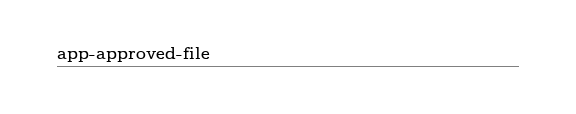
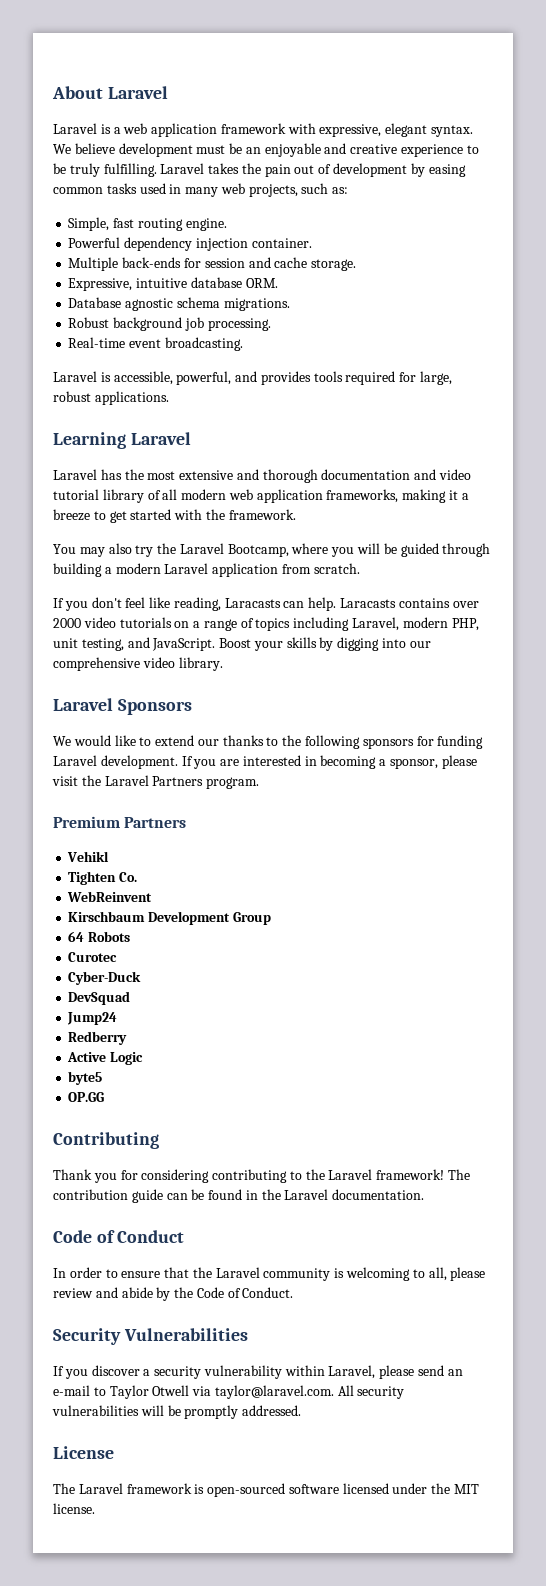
- app-approved-file
+ About Laravel
+ Laravel is a web application framework with expressive, elegant syntax. We believe development must be an enjoyable and creative experience to be truly fulfilling. Laravel takes the pain out of development by easing common tasks used in many web projects, such as:
+ Simple, fast routing engine.
+ Powerful dependency injection container.
+ Multiple back-ends for session and cache storage.
+ Expressive, intuitive database ORM.
+ Database agnostic schema migrations.
+ Robust background job processing.
+ Real-time event broadcasting.
+ Laravel is accessible, powerful, and provides tools required for large, robust applications.
+ Learning Laravel
+ Laravel has the most extensive and thorough documentation and video tutorial library of all modern web application frameworks, making it a breeze to get started with the framework.
+ You may also try the Laravel Bootcamp, where you will be guided through building a modern Laravel application from scratch.
+ If you don't feel like reading, Laracasts can help. Laracasts contains over 2000 video tutorials on a range of topics including Laravel, modern PHP, unit testing, and JavaScript. Boost your skills by digging into our comprehensive video library.
+ Laravel Sponsors
+ We would like to extend our thanks to the following sponsors for funding Laravel development. If you are interested in becoming a sponsor, please visit the Laravel Partners program.
+ Premium Partners
+ Vehikl
+ Tighten Co.
+ WebReinvent
+ Kirschbaum Development Group
+ 64 Robots
+ Curotec
+ Cyber-Duck
+ DevSquad
+ Jump24
+ Redberry
+ Active Logic
+ byte5
+ OP.GG
+ Contributing
+ Thank you for considering contributing to the Laravel framework! The contribution guide can be found in the Laravel documentation.
+ Code of Conduct
+ In order to ensure that the Laravel community is welcoming to all, please review and abide by the Code of Conduct.
+ Security Vulnerabilities
+ If you discover a security vulnerability within Laravel, please send an e-mail to Taylor Otwell via taylor@laravel.com. All security vulnerabilities will be promptly addressed.
+ License
+ The Laravel framework is open-sourced software licensed under the MIT license.

